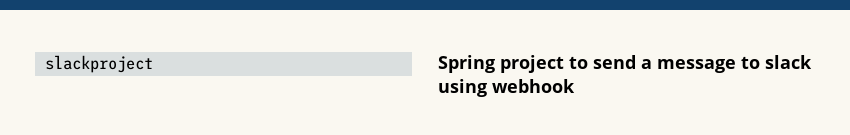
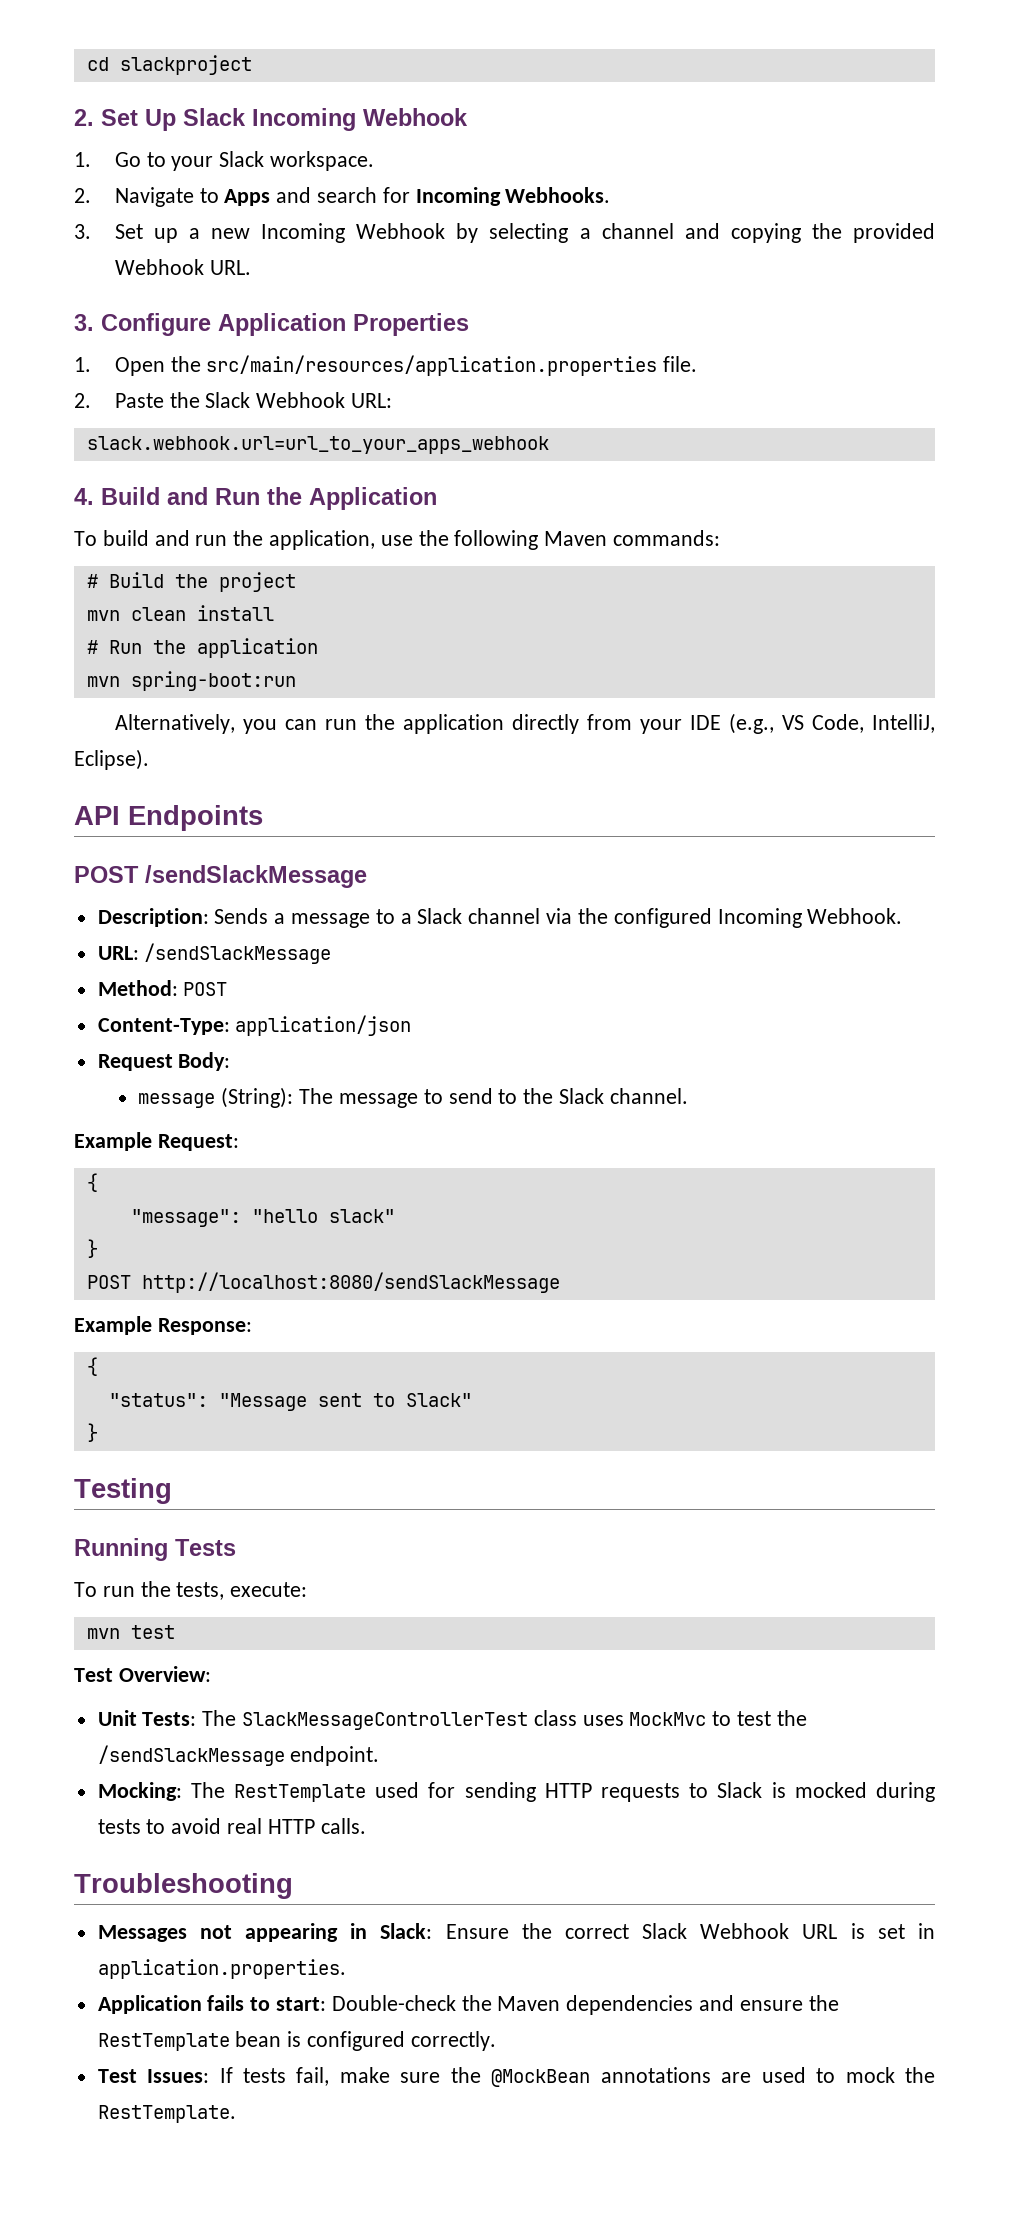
- slackproject
+ cd slackproject
- Spring project to send a message to slack using webhook
+ 2. Set Up Slack Incoming Webhook
+ 1. Go to your Slack workspace.
+ 2. Navigate to Apps and search for Incoming Webhooks.
+ 3. Set up a new Incoming Webhook by selecting a channel and copying the provided Webhook URL.
+ 3. Configure Application Properties
+ 1. Open the src/main/resources/application.properties file.
+ 2. Paste the Slack Webhook URL:
+ slack.webhook.url=url_to_your_apps_webhook
+ 4. Build and Run the Application
+ To build and run the application, use the following Maven commands:
+ # Build the project
+ mvn clean install
+ # Run the application
+ mvn spring-boot:run
+ Alternatively, you can run the application directly from your IDE (e.g., VS Code, IntelliJ, Eclipse).
+ API Endpoints
+ POST /sendSlackMessage
+ Description: Sends a message to a Slack channel via the configured Incoming Webhook.
+ URL: /sendSlackMessage
+ Method: POST
+ Content-Type: application/json
+ Request Body:
+ message (String): The message to send to the Slack channel.
+ Example Request:
+ {
+ "message": "hello slack"
+ }
+ POST http://localhost:8080/sendSlackMessage
+ Example Response:
+ {
+ "status": "Message sent to Slack"
+ }
+ Testing
+ Running Tests
+ To run the tests, execute:
+ mvn test
+ Test Overview:
+ Unit Tests: The SlackMessageControllerTest class uses MockMvc to test the /sendSlackMessage endpoint.
+ Mocking: The RestTemplate used for sending HTTP requests to Slack is mocked during tests to avoid real HTTP calls.
+ Troubleshooting
+ Messages not appearing in Slack: Ensure the correct Slack Webhook URL is set in application.properties.
+ Application fails to start: Double-check the Maven dependencies and ensure the RestTemplate bean is configured correctly.
+ Test Issues: If tests fail, make sure the @MockBean annotations are used to mock the RestTemplate.

